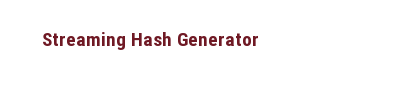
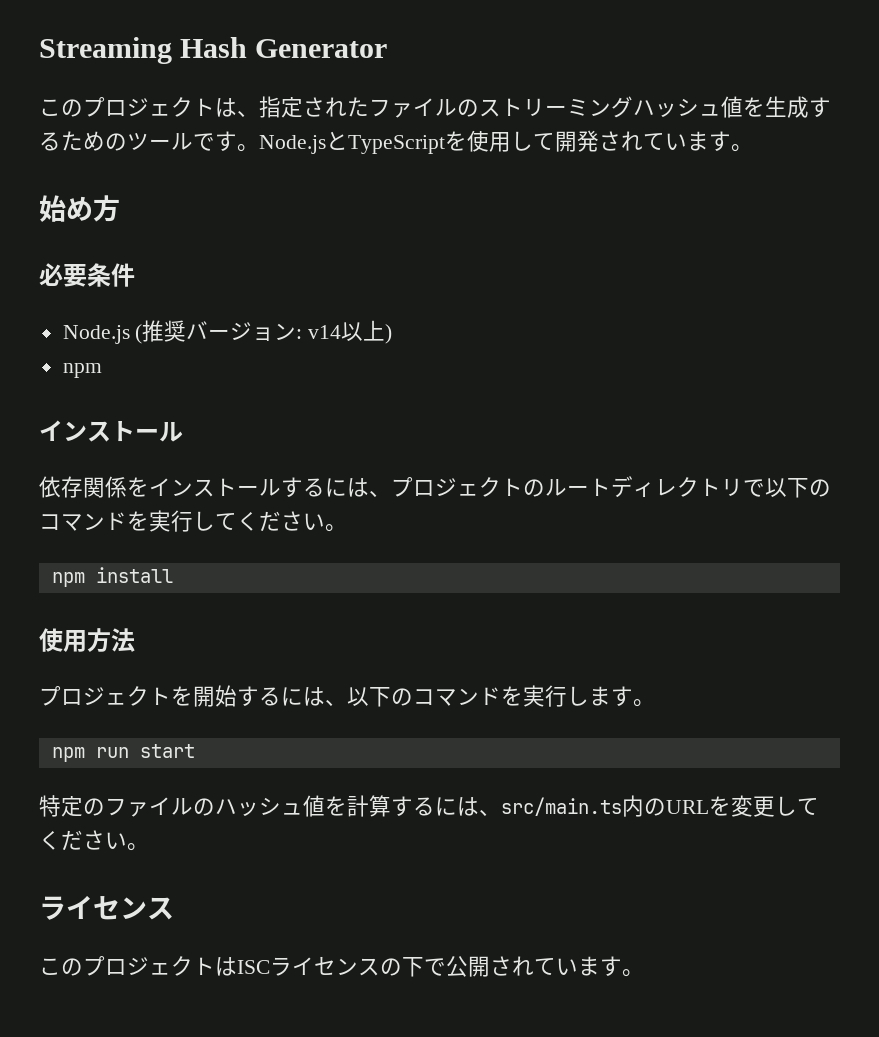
+ このプロジェクトは、指定されたファイルのストリーミングハッシュ値を生成するためのツールです。Node.jsとTypeScriptを使用して開発されています。
+ 始め方
+ 必要条件
+ Node.js (推奨バージョン: v14以上)
+ npm
+ インストール
+ 依存関係をインストールするには、プロジェクトのルートディレクトリで以下のコマンドを実行してください。
+ npm install
+ 使用方法
+ プロジェクトを開始するには、以下のコマンドを実行します。
+ npm run start
+ 特定のファイルのハッシュ値を計算するには、src/main.ts内のURLを変更してください。
+ ライセンス
+ このプロジェクトはISCライセンスの下で公開されています。

